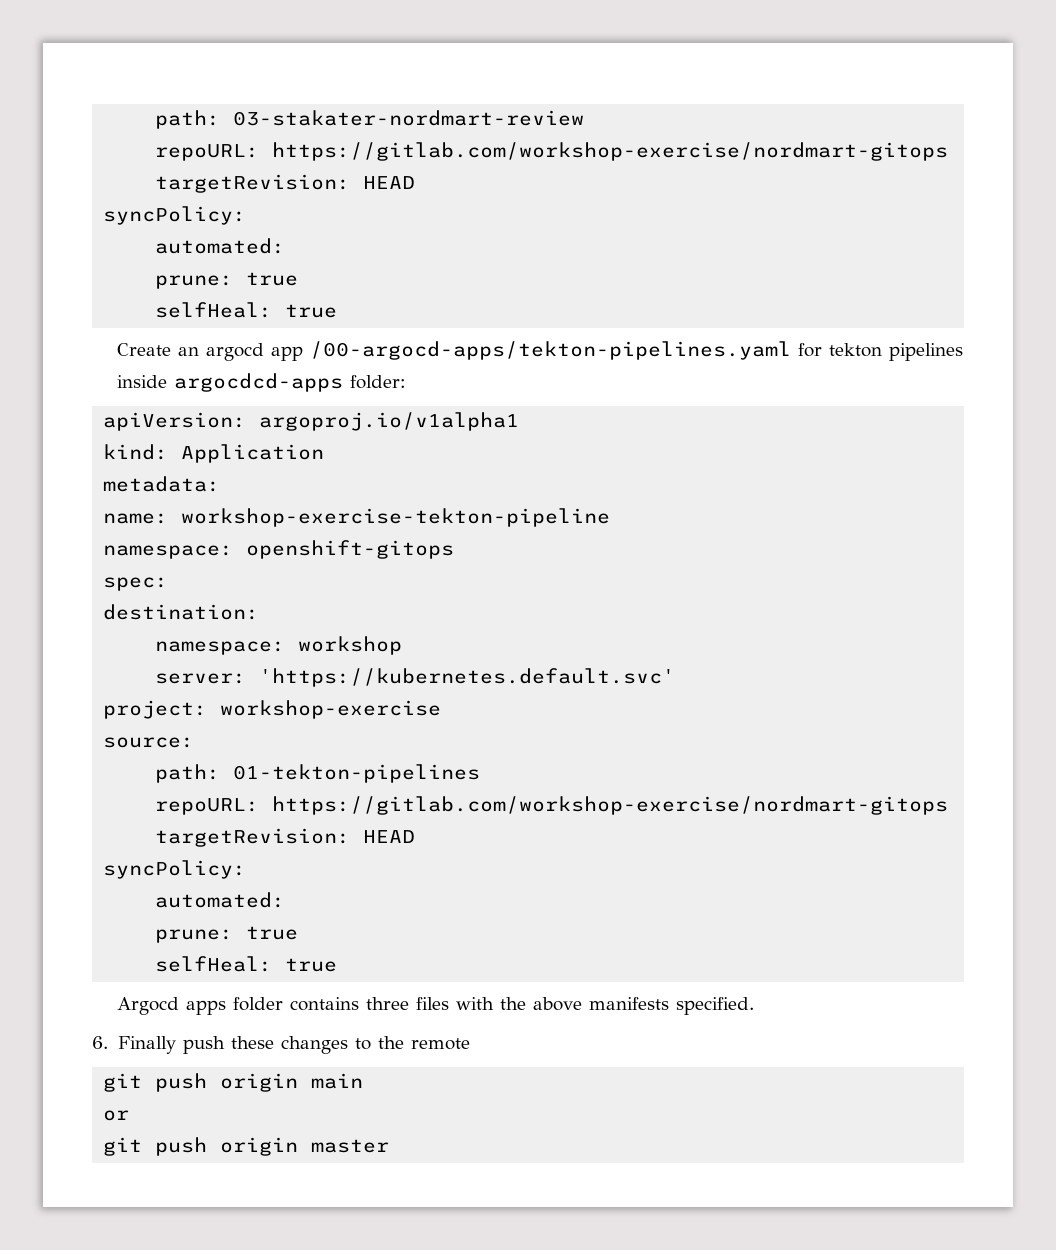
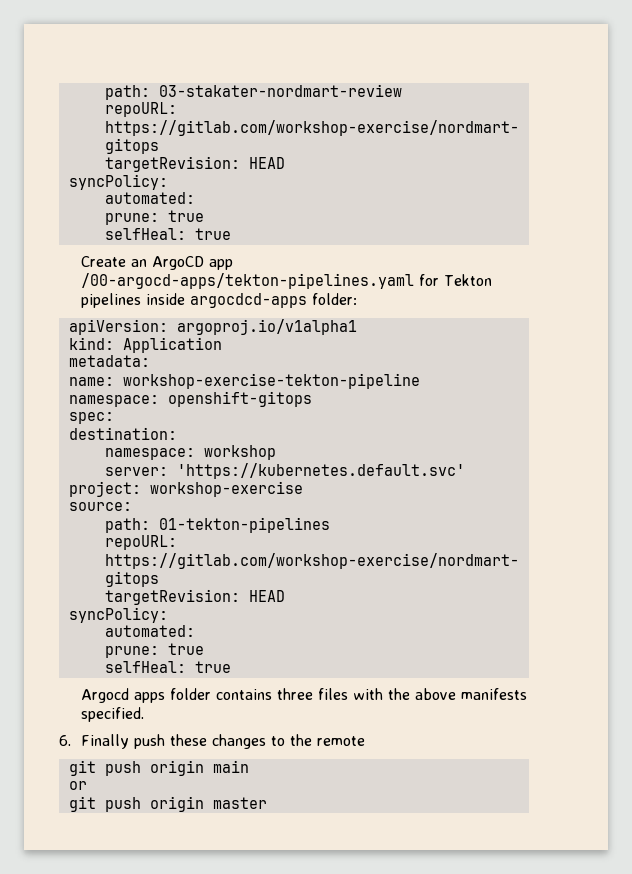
- Create an argocd app /00-argocd-apps/tekton-pipelines.yaml for tekton pipelines inside argocdcd-apps folder:
+ Create an ArgoCD app /00-argocd-apps/tekton-pipelines.yaml for Tekton pipelines inside argocdcd-apps folder:

